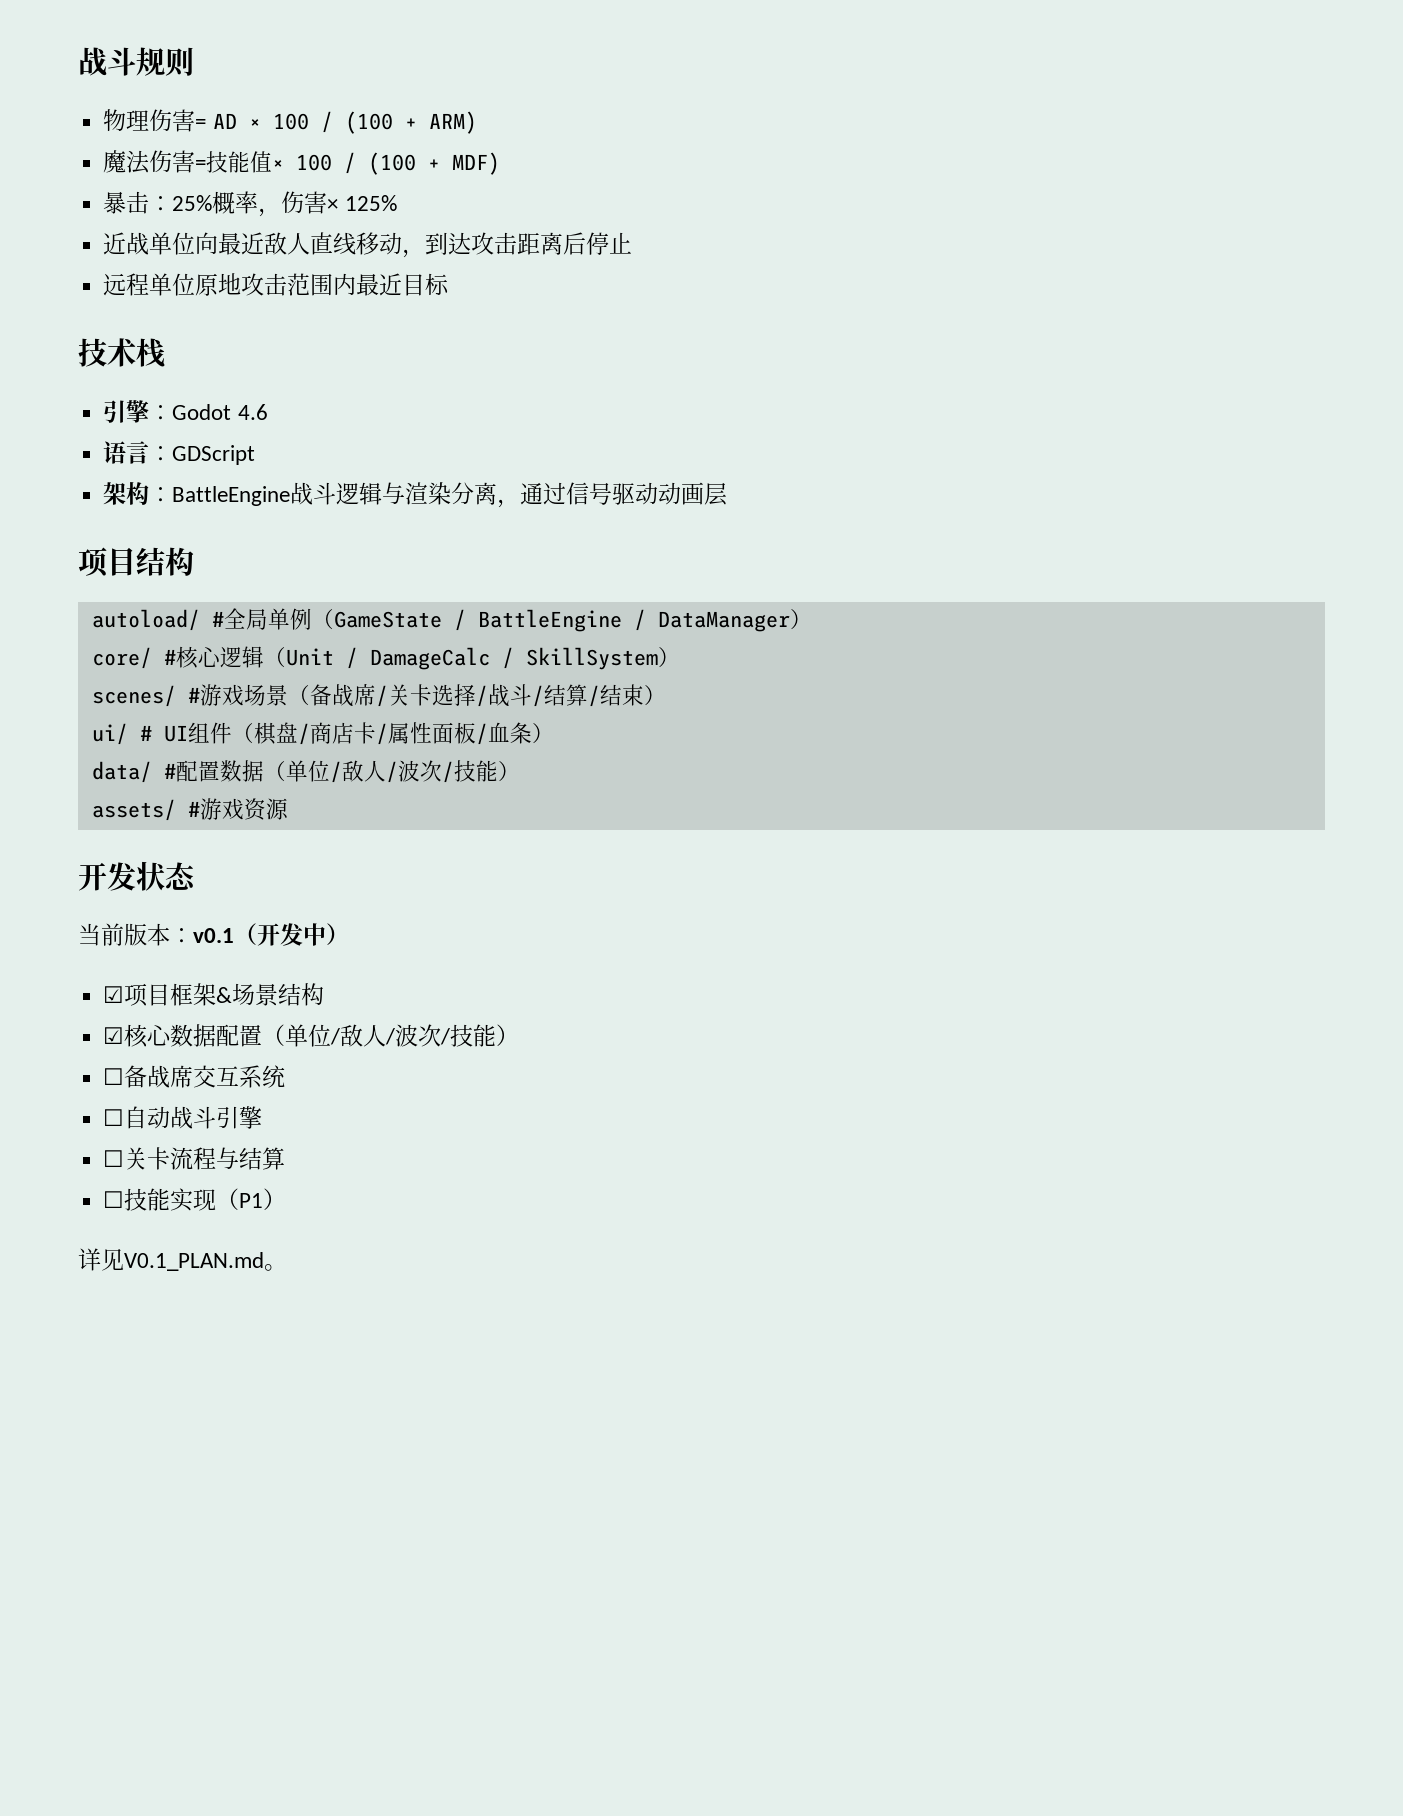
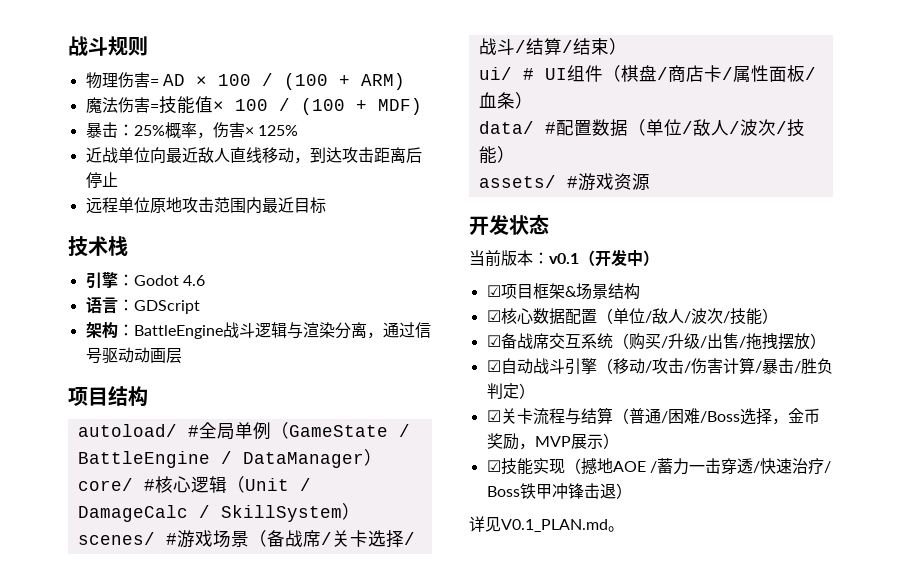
- ☐备战席交互系统
- ☐自动战斗引擎
- ☐关卡流程与结算
- ☐技能实现（P1）
+ ☑备战席交互系统（购买/升级/出售/拖拽摆放）
+ ☑自动战斗引擎（移动/攻击/伤害计算/暴击/胜负判定）
+ ☑关卡流程与结算（普通/困难/Boss选择，金币奖励，MVP展示）
+ ☑技能实现（撼地AOE /蓄力一击穿透/快速治疗/ Boss铁甲冲锋击退）

